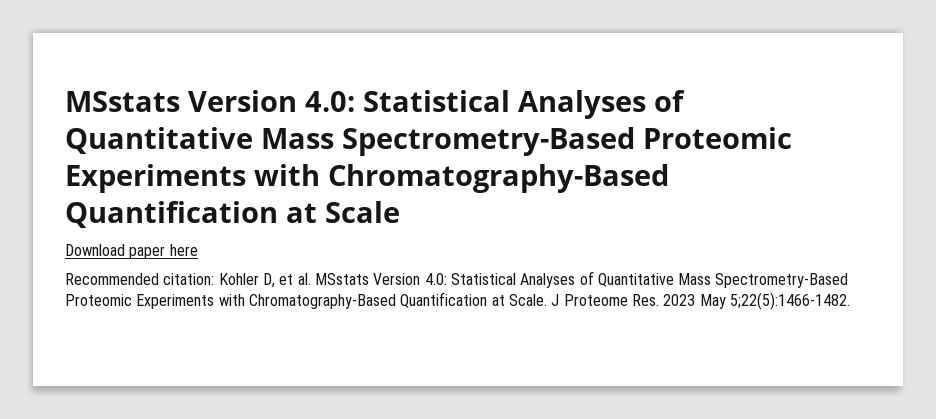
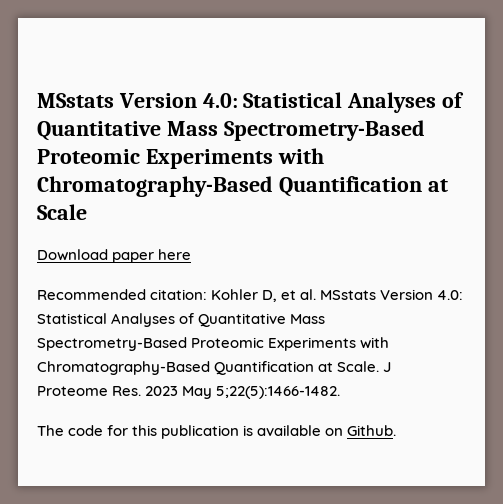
+ The code for this publication is available on Github.

